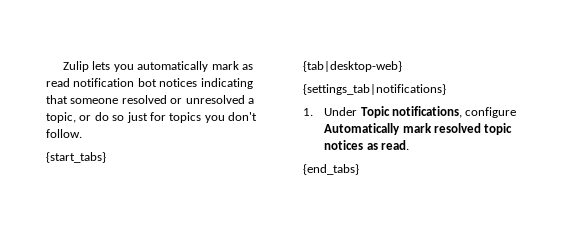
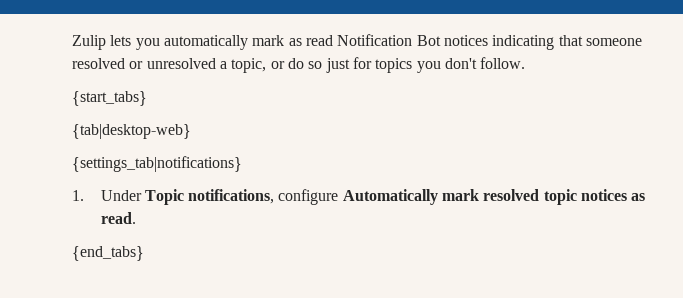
- Zulip lets you automatically mark as read notification bot notices indicating that someone resolved or unresolved a topic, or do so just for topics you don't follow.
+ Zulip lets you automatically mark as read Notification Bot notices indicating that someone resolved or unresolved a topic, or do so just for topics you don't follow.

